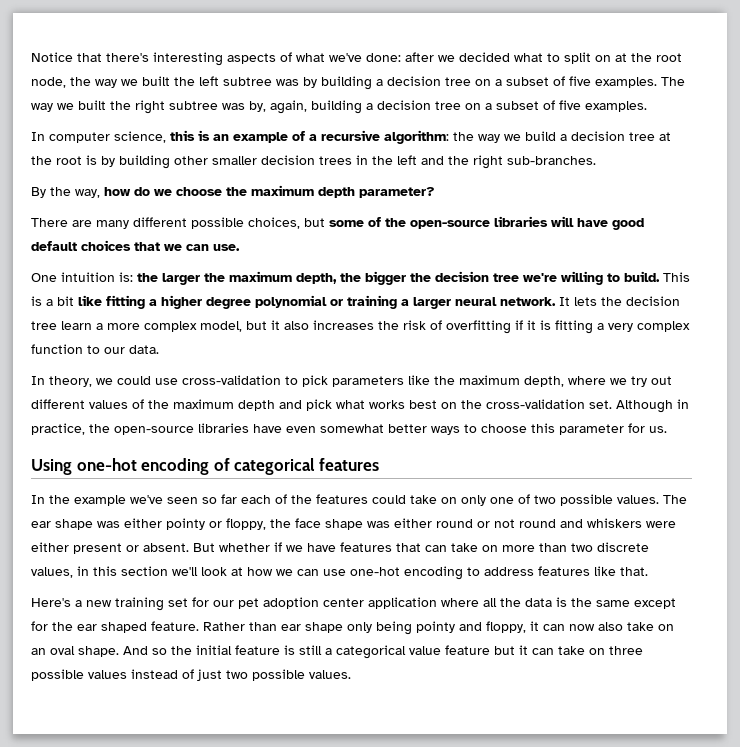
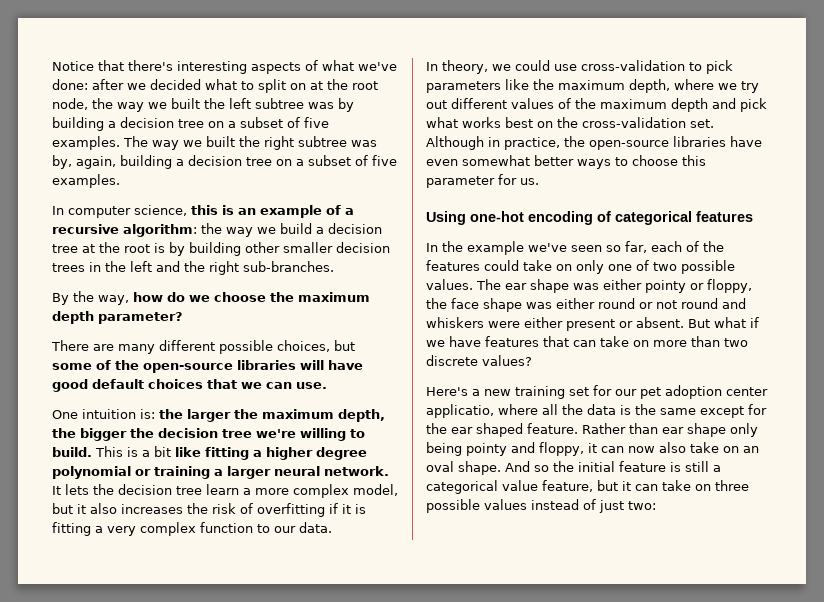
- In the example we've seen so far each of the features could take on only one of two possible values.
+ In the example we've seen so far, each of the features could take on only one of two possible values.
- But whether if we have features that can take on more than two discrete values, in this section we'll look at how we can use one-hot encoding to address features like that.
+ But what if we have features that can take on more than two discrete values?
- Here's a new training set for our pet adoption center application where all the data is the same except for the ear shaped feature.
+ Here's a new training set for our pet adoption center applicatio, where all the data is the same except for the ear shaped feature.
- And so the initial feature is still a categorical value feature but it can take on three possible values instead of just two possible values.
+ And so the initial feature is still a categorical value feature, but it can take on three possible values instead of just two:

